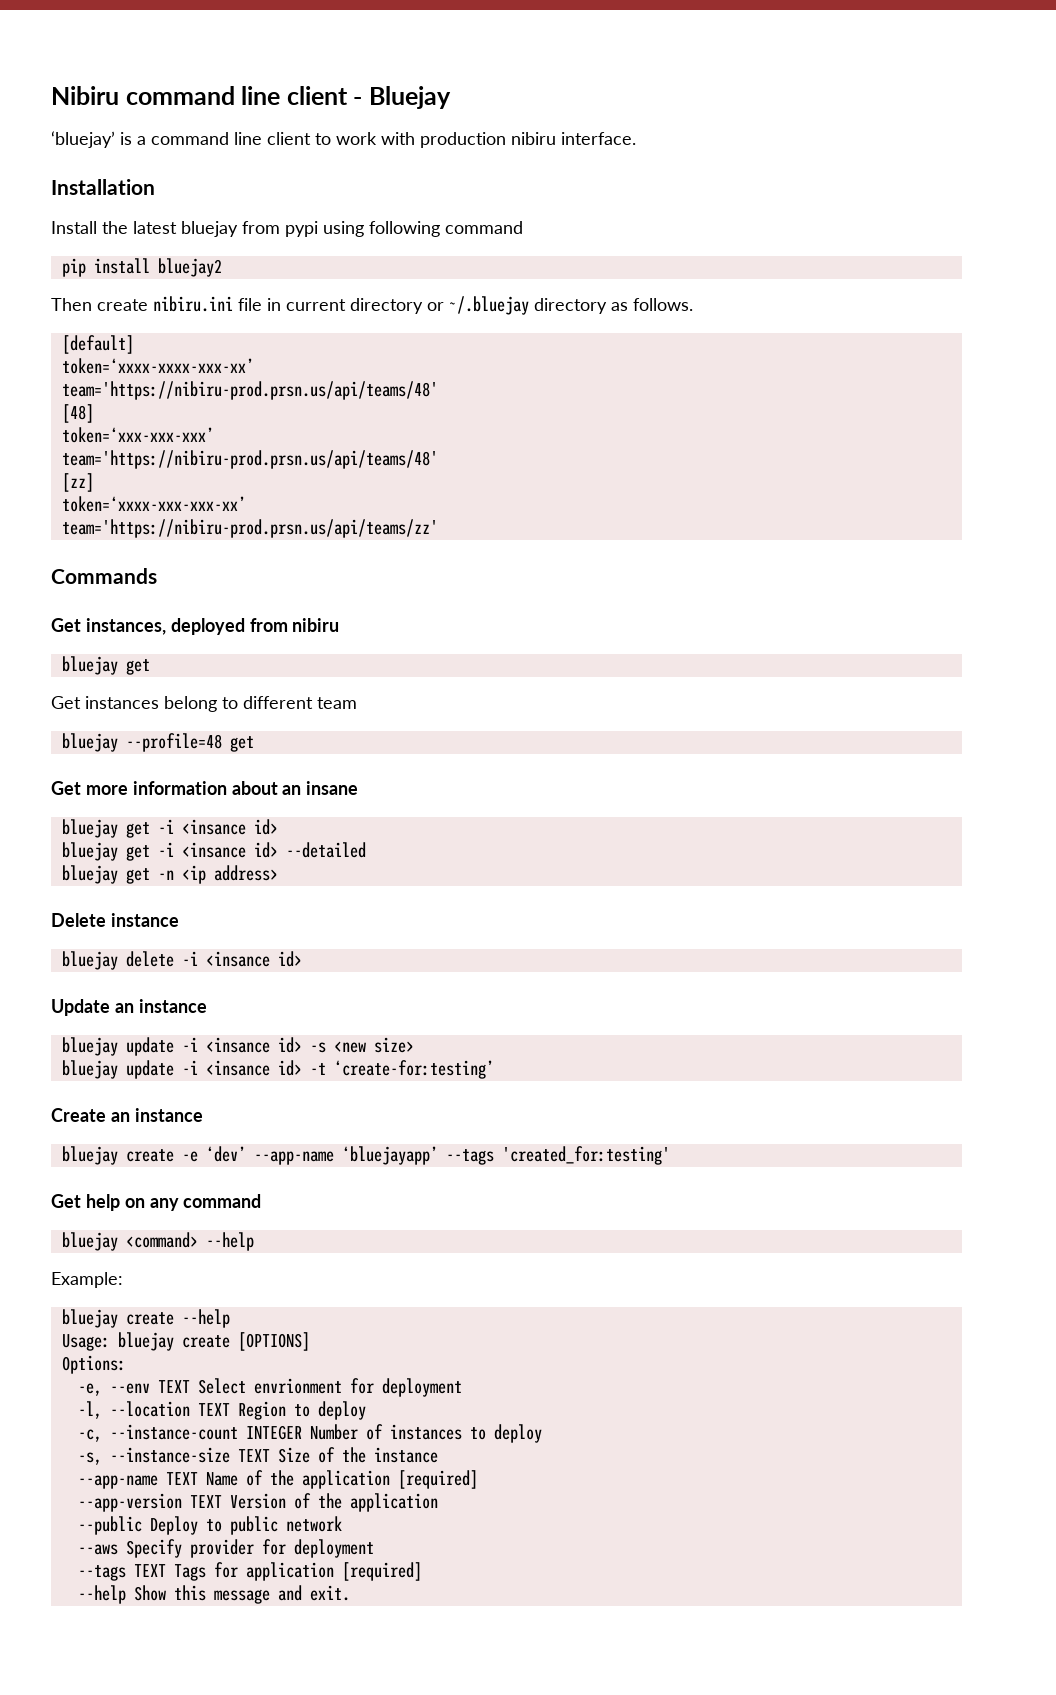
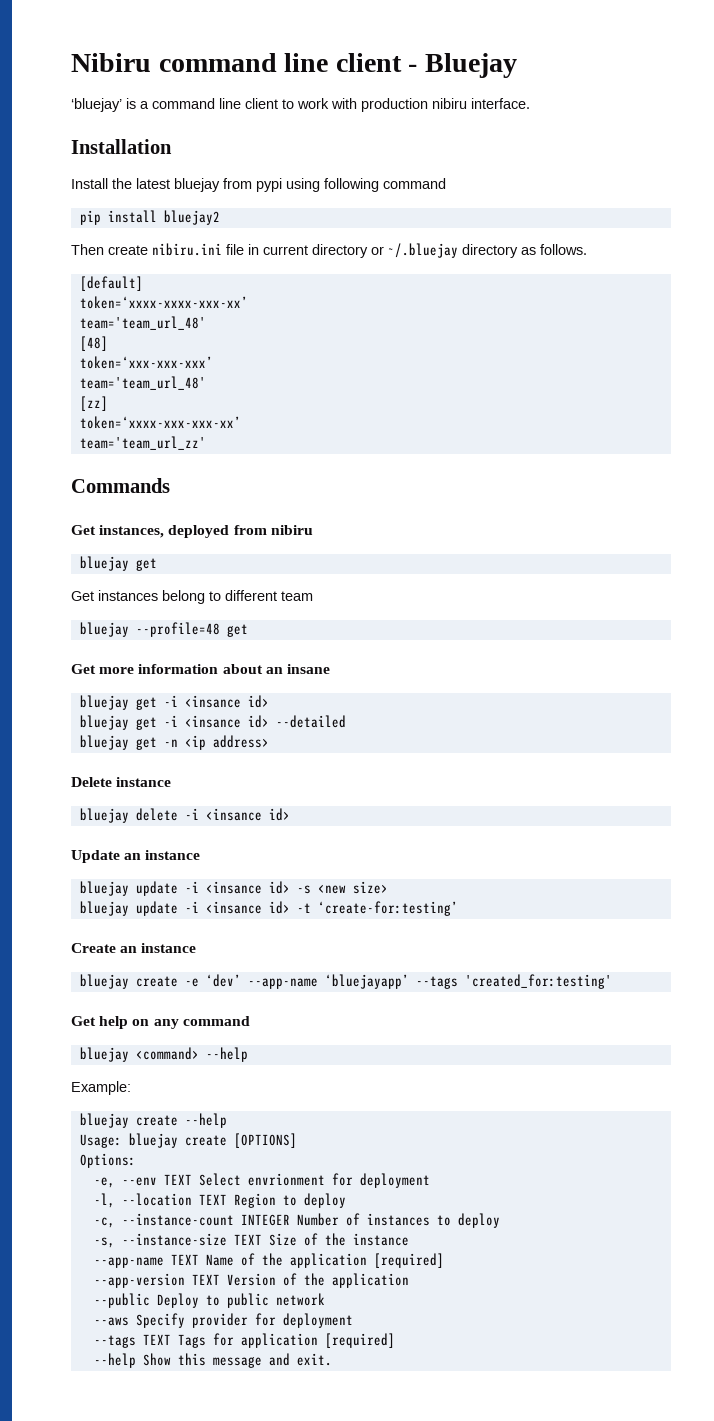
  token=‘xxxx-xxxx-xxx-xx’
- team='https://nibiru-prod.prsn.us/api/teams/48'
+ team='team_url_48'
  token=‘xxx-xxx-xxx’
- team='https://nibiru-prod.prsn.us/api/teams/48'
+ team='team_url_48'
- team='https://nibiru-prod.prsn.us/api/teams/zz'
+ team='team_url_zz'

